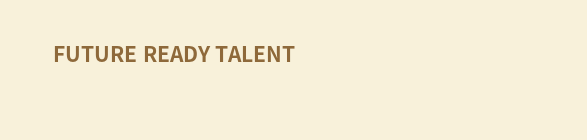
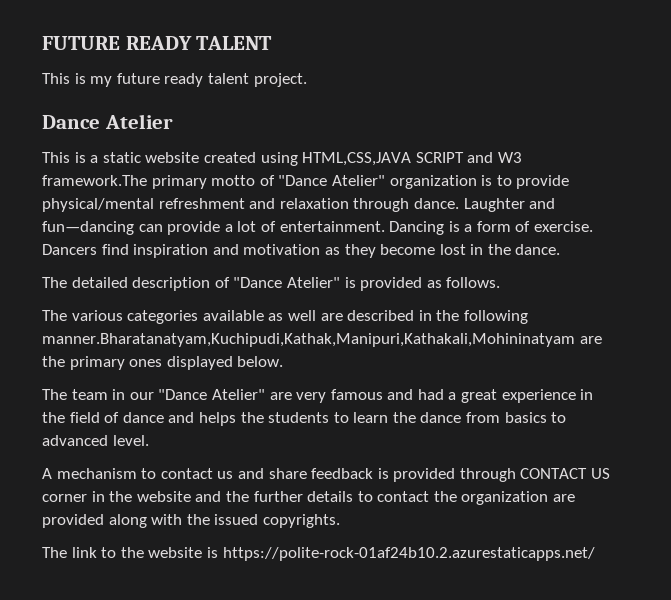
+ This is my future ready talent project.
+ Dance Atelier
+ This is a static website created using HTML,CSS,JAVA SCRIPT and W3 framework.The primary motto of "Dance Atelier" organization is to provide physical/mental refreshment and relaxation through dance. Laughter and fun—dancing can provide a lot of entertainment. Dancing is a form of exercise. Dancers find inspiration and motivation as they become lost in the dance.
+ The detailed description of "Dance Atelier" is provided as follows.
+ The various categories available as well are described in the following manner.Bharatanatyam,Kuchipudi,Kathak,Manipuri,Kathakali,Mohininatyam are the primary ones displayed below.
+ The team in our "Dance Atelier" are very famous and had a great experience in the field of dance and helps the students to learn the dance from basics to advanced level.
+ A mechanism to contact us and share feedback is provided through CONTACT US corner in the website and the further details to contact the organization are provided along with the issued copyrights.
+ The link to the website is https://polite-rock-01af24b10.2.azurestaticapps.net/

